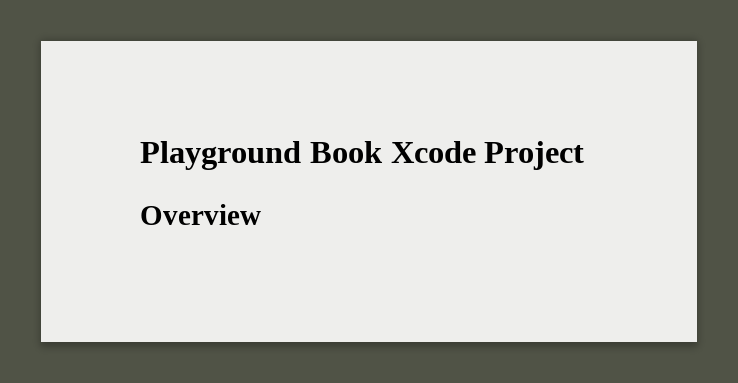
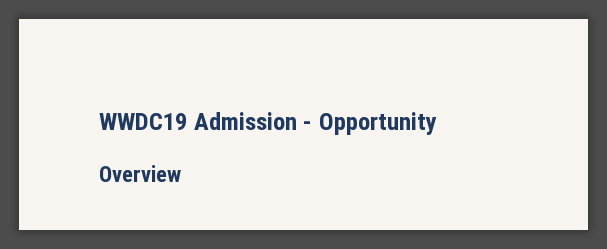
- Playground Book Xcode Project
+ WWDC19 Admission - Opportunity

